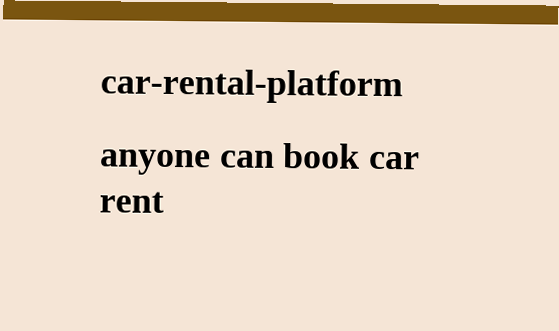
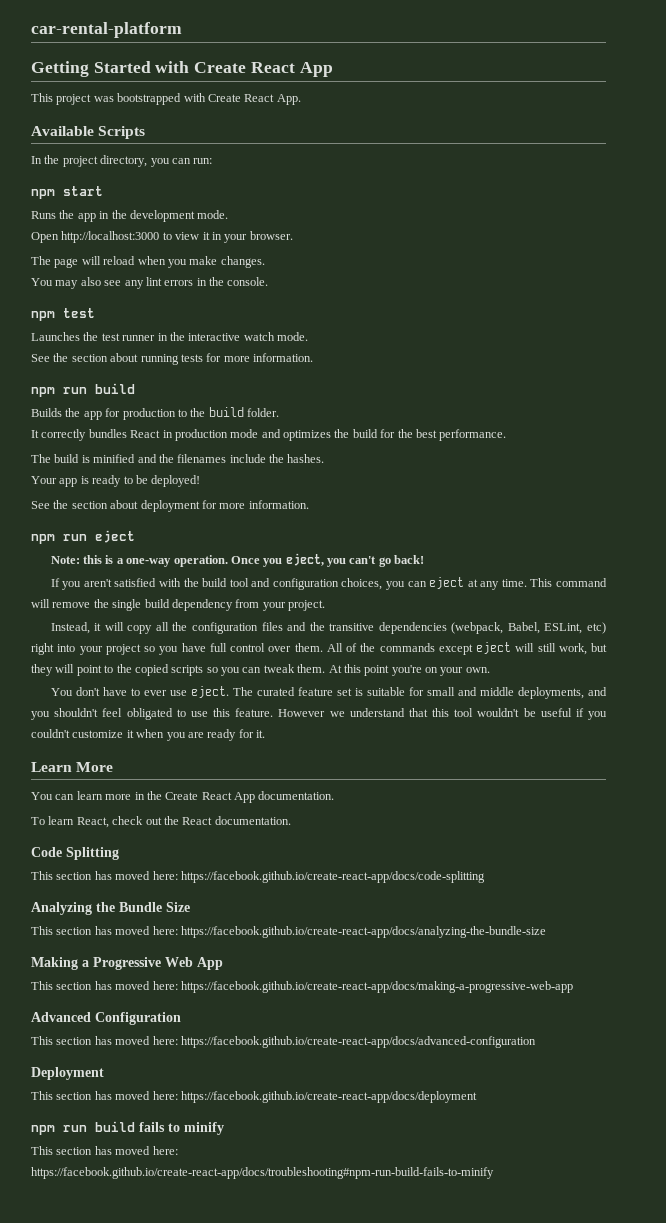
- anyone can book car rent
+ Getting Started with Create React App
+ This project was bootstrapped with Create React App.
+ Available Scripts
+ In the project directory, you can run:
+ npm start
+ Runs the app in the development mode.
+ Open http://localhost:3000 to view it in your browser.
+ The page will reload when you make changes.
+ You may also see any lint errors in the console.
+ npm test
+ Launches the test runner in the interactive watch mode.
+ See the section about running tests for more information.
+ npm run build
+ Builds the app for production to the build folder.
+ It correctly bundles React in production mode and optimizes the build for the best performance.
+ The build is minified and the filenames include the hashes.
+ Your app is ready to be deployed!
+ See the section about deployment for more information.
+ npm run eject
+ Note: this is a one-way operation. Once you eject, you can't go back!
+ If you aren't satisfied with the build tool and configuration choices, you can eject at any time. This command will remove the single build dependency from your project.
+ Instead, it will copy all the configuration files and the transitive dependencies (webpack, Babel, ESLint, etc) right into your project so you have full control over them. All of the commands except eject will still work, but they will point to the copied scripts so you can tweak them. At this point you're on your own.
+ You don't have to ever use eject. The curated feature set is suitable for small and middle deployments, and you shouldn't feel obligated to use this feature. However we understand that this tool wouldn't be useful if you couldn't customize it when you are ready for it.
+ Learn More
+ You can learn more in the Create React App documentation.
+ To learn React, check out the React documentation.
+ Code Splitting
+ This section has moved here: https://facebook.github.io/create-react-app/docs/code-splitting
+ Analyzing the Bundle Size
+ This section has moved here: https://facebook.github.io/create-react-app/docs/analyzing-the-bundle-size
+ Making a Progressive Web App
+ This section has moved here: https://facebook.github.io/create-react-app/docs/making-a-progressive-web-app
+ Advanced Configuration
+ This section has moved here: https://facebook.github.io/create-react-app/docs/advanced-configuration
+ Deployment
+ This section has moved here: https://facebook.github.io/create-react-app/docs/deployment
+ npm run build fails to minify
+ This section has moved here: https://facebook.github.io/create-react-app/docs/troubleshooting#npm-run-build-fails-to-minify

